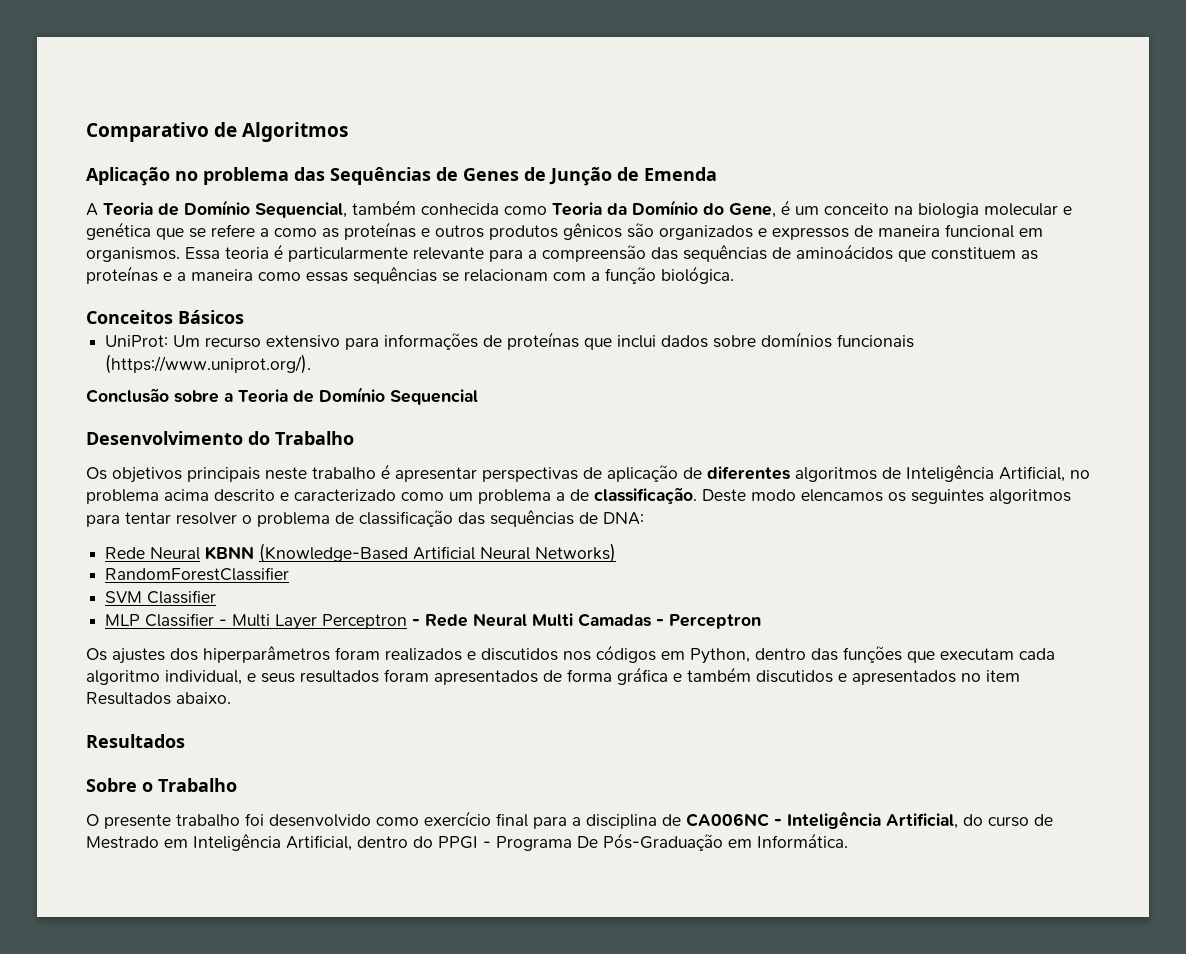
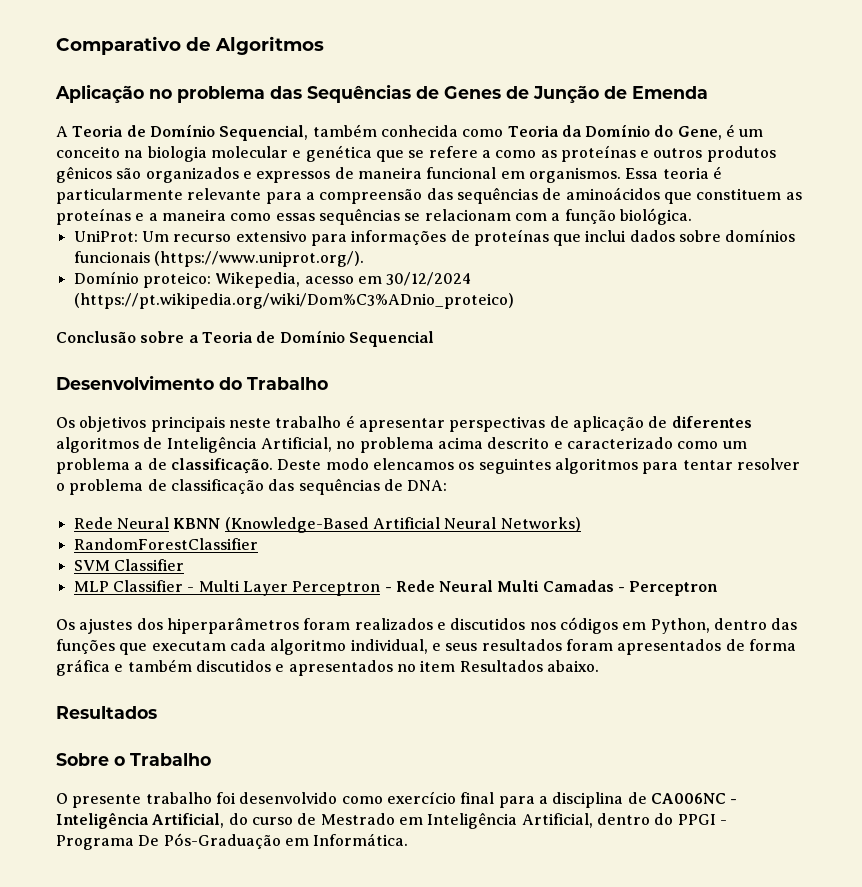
- Conceitos Básicos
+ Domínio proteico: Wikepedia, acesso em 30/12/2024 (https://pt.wikipedia.org/wiki/Dom%C3%ADnio_proteico)

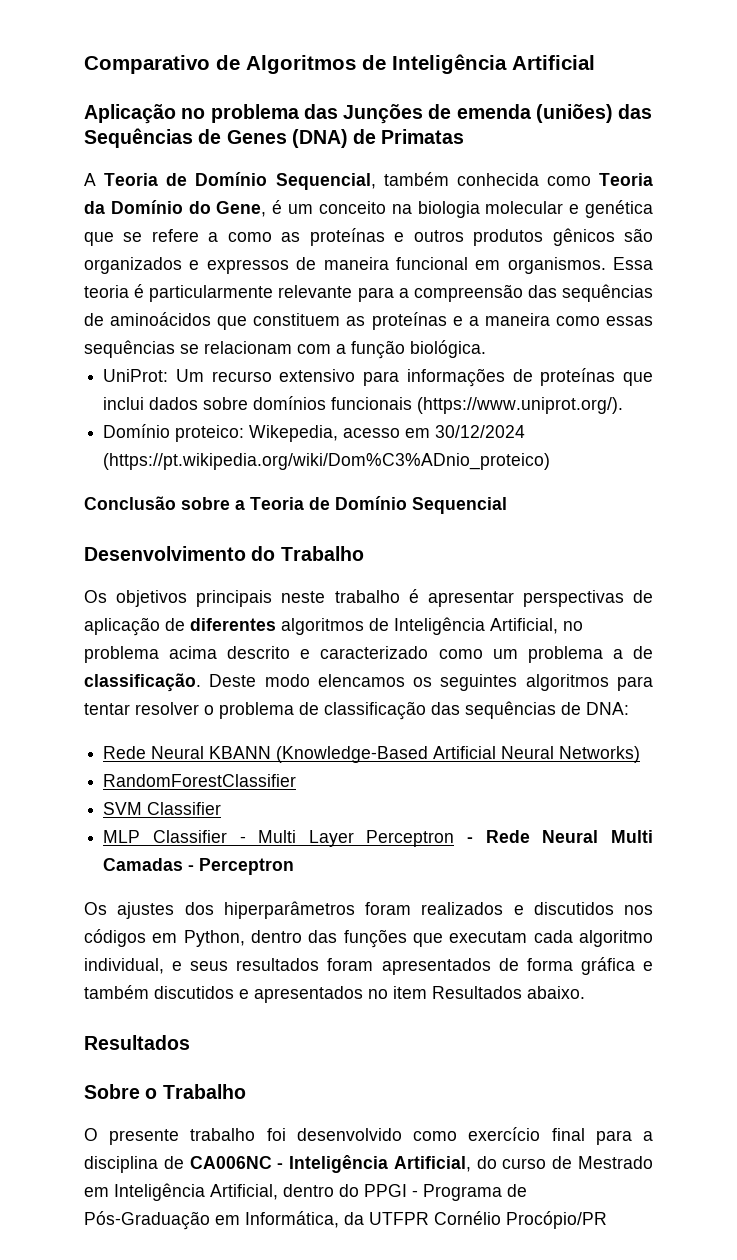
- Comparativo de Algoritmos
+ Comparativo de Algoritmos de Inteligência Artificial
- Aplicação no problema das Sequências de Genes de Junção de Emenda
+ Aplicação no problema das Junções de emenda (uniões) das Sequências de Genes (DNA) de Primatas
- Rede Neural KBNN (Knowledge-Based Artificial Neural Networks)
+ Rede Neural KBANN (Knowledge-Based Artificial Neural Networks)
- O presente trabalho foi desenvolvido como exercício final para a disciplina de CA006NC - Inteligência Artificial, do curso de Mestrado em Inteligência Artificial, dentro do PPGI - Programa De Pós-Graduação em Informática.
+ O presente trabalho foi desenvolvido como exercício final para a disciplina de CA006NC - Inteligência Artificial, do curso de Mestrado em Inteligência Artificial, dentro do PPGI - Programa de Pós-Graduação em Informática, da UTFPR Cornélio Procópio/PR

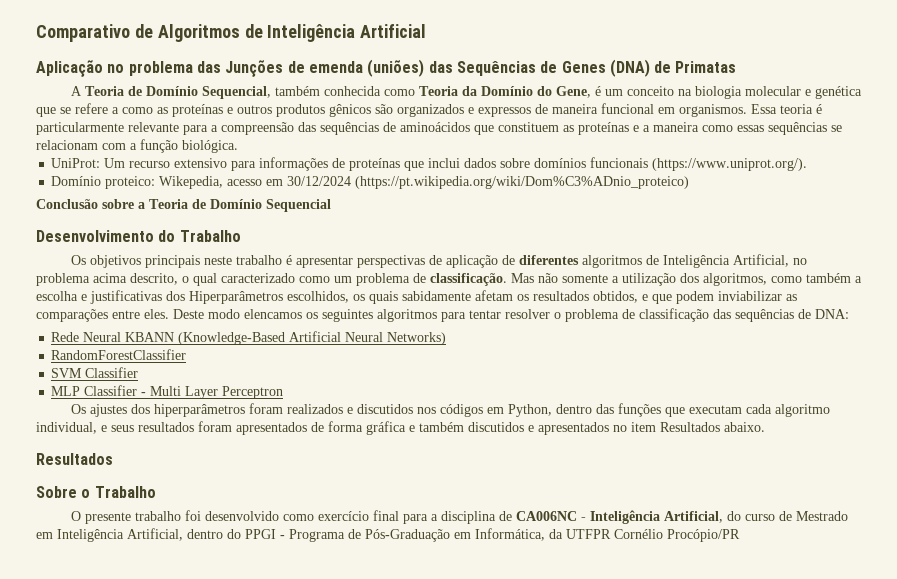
- Os objetivos principais neste trabalho é apresentar perspectivas de aplicação de diferentes algoritmos de Inteligência Artificial, no problema acima descrito e caracterizado como um problema a de classificação.
+ Os objetivos principais neste trabalho é apresentar perspectivas de aplicação de diferentes algoritmos de Inteligência Artificial, no problema acima descrito, o qual caracterizado como um problema de classificação.
+ Mas não somente a utilização dos algoritmos, como também a escolha e justificativas dos Hiperparâmetros escolhidos, os quais sabidamente afetam os resultados obtidos, e que podem inviabilizar as comparações entre eles.
- MLP Classifier - Multi Layer Perceptron - Rede Neural Multi Camadas - Perceptron
+ MLP Classifier - Multi Layer Perceptron

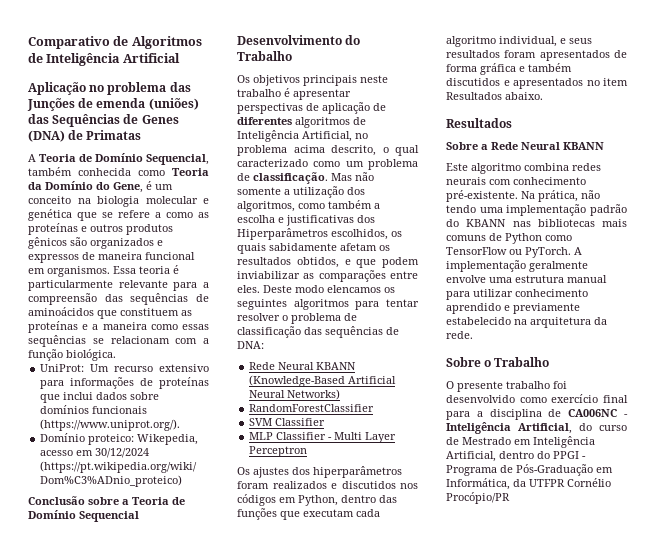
+ Sobre a Rede Neural KBANN
+ Este algoritmo combina redes neurais com conhecimento pré-existente. Na prática, não tendo uma implementação padrão do KBANN nas bibliotecas mais comuns de Python como TensorFlow ou PyTorch. A implementação geralmente envolve uma estrutura manual para utilizar conhecimento aprendido e previamente estabelecido na arquitetura da rede.

